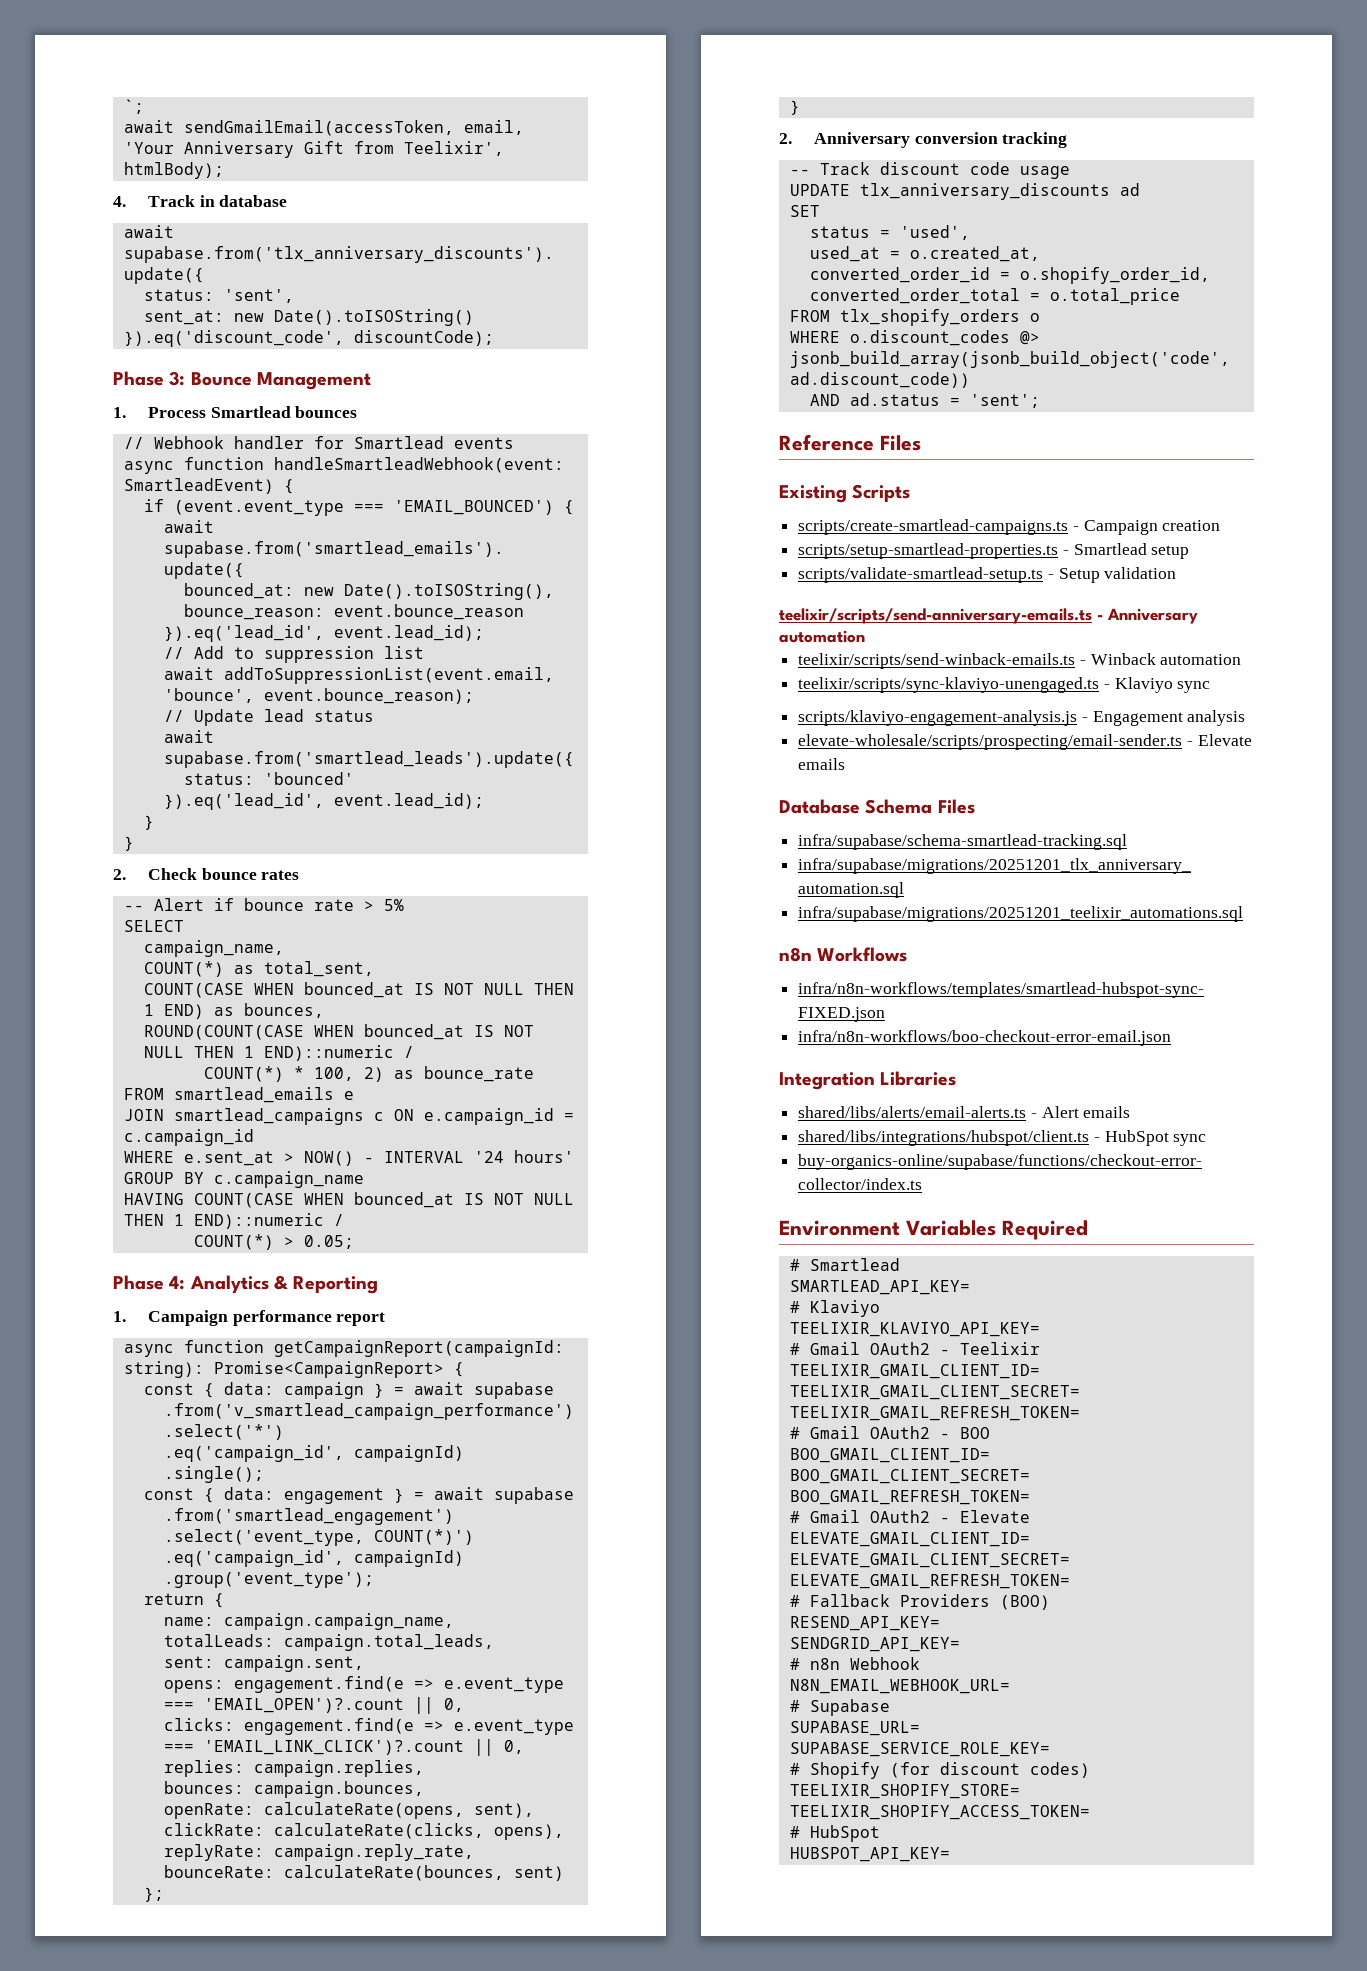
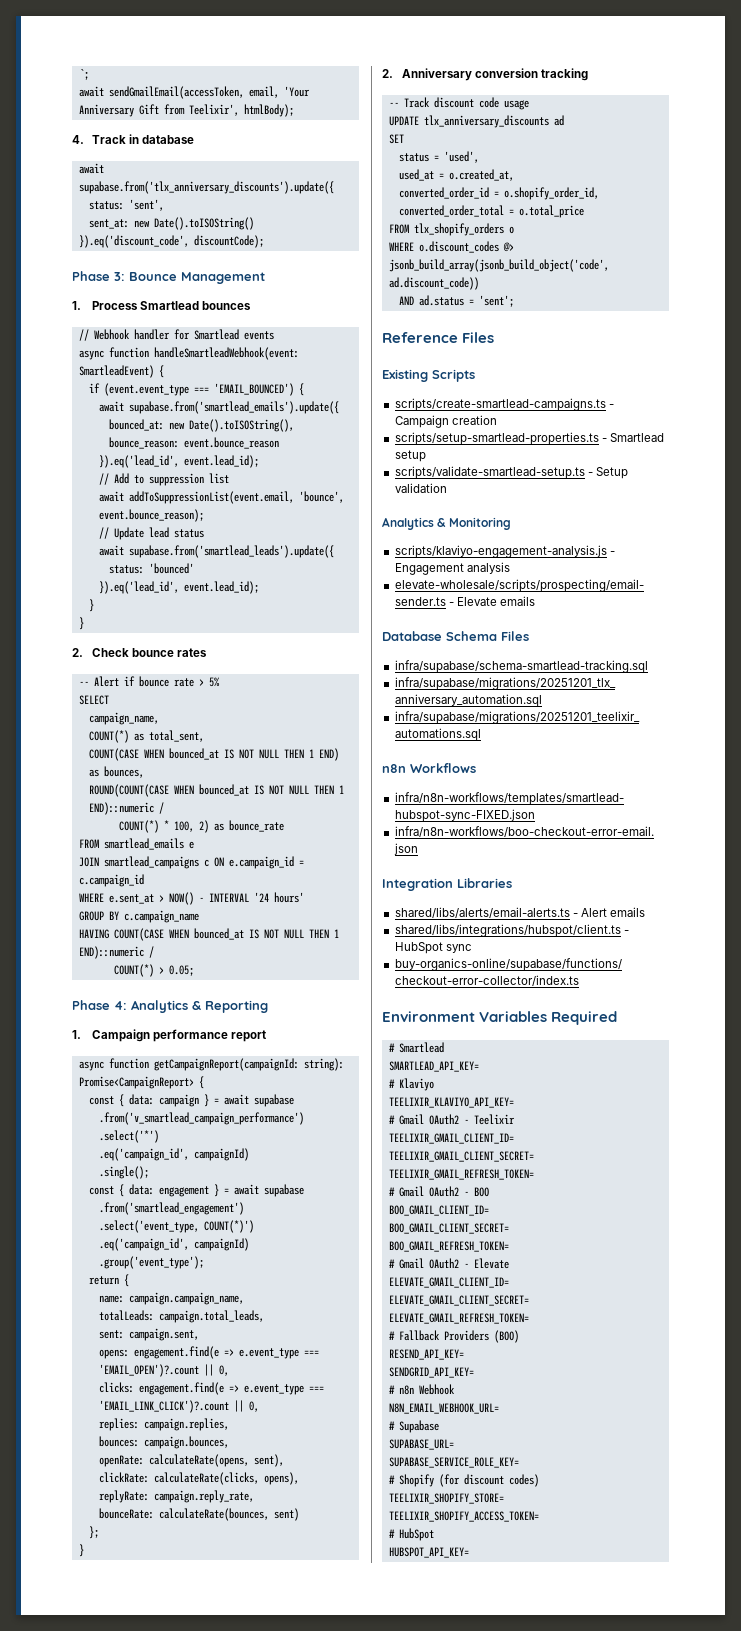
- teelixir/scripts/send-anniversary-emails.ts - Anniversary automation
- teelixir/scripts/send-winback-emails.ts - Winback automation
- teelixir/scripts/sync-klaviyo-unengaged.ts - Klaviyo sync
+ Analytics & Monitoring

